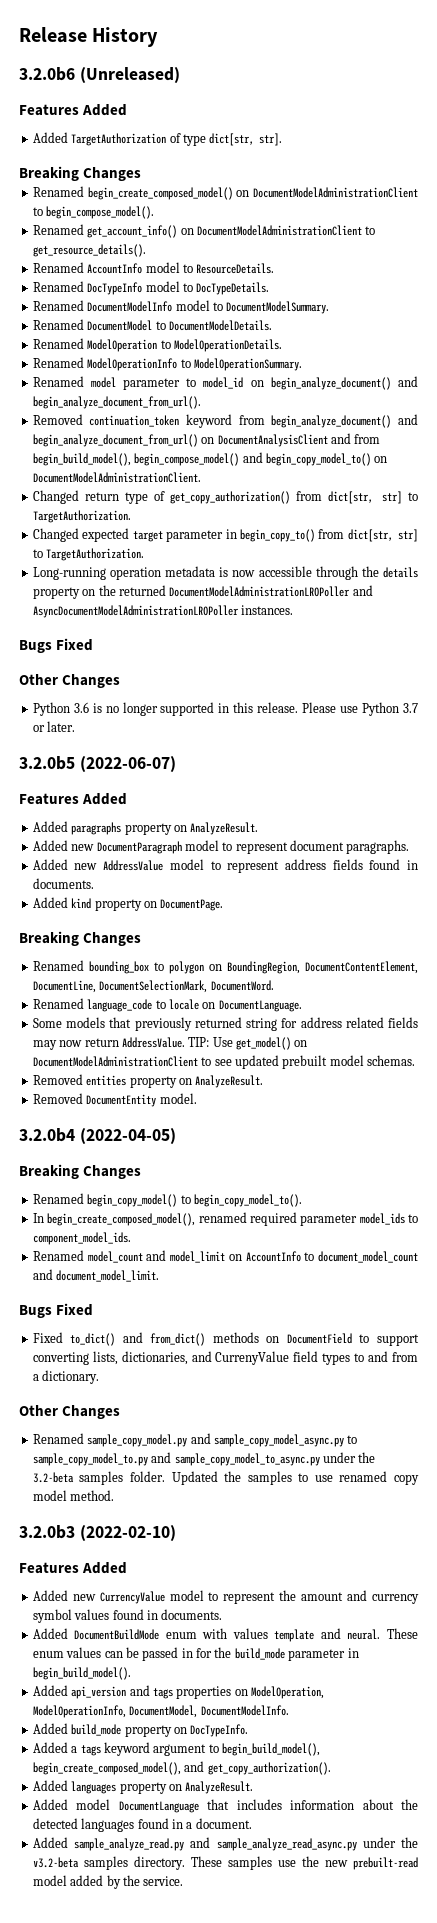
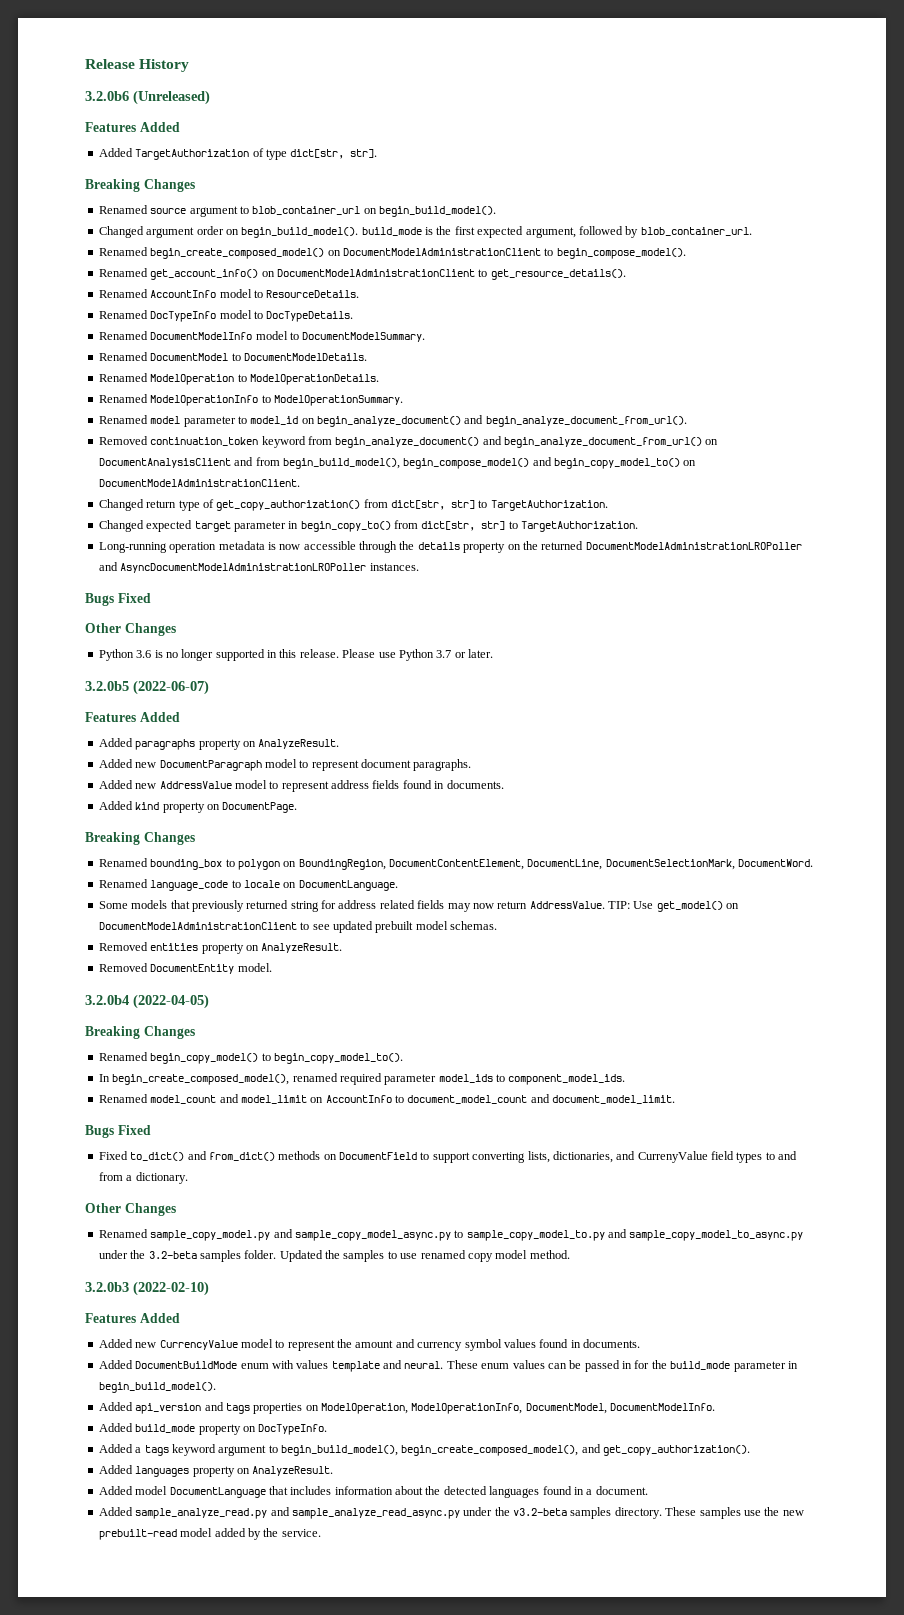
+ Renamed source argument to blob_container_url on begin_build_model().
+ Changed argument order on begin_build_model(). build_mode is the first expected argument, followed by blob_container_url.

